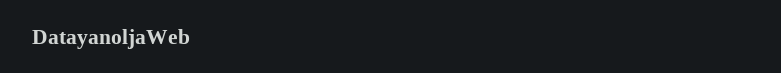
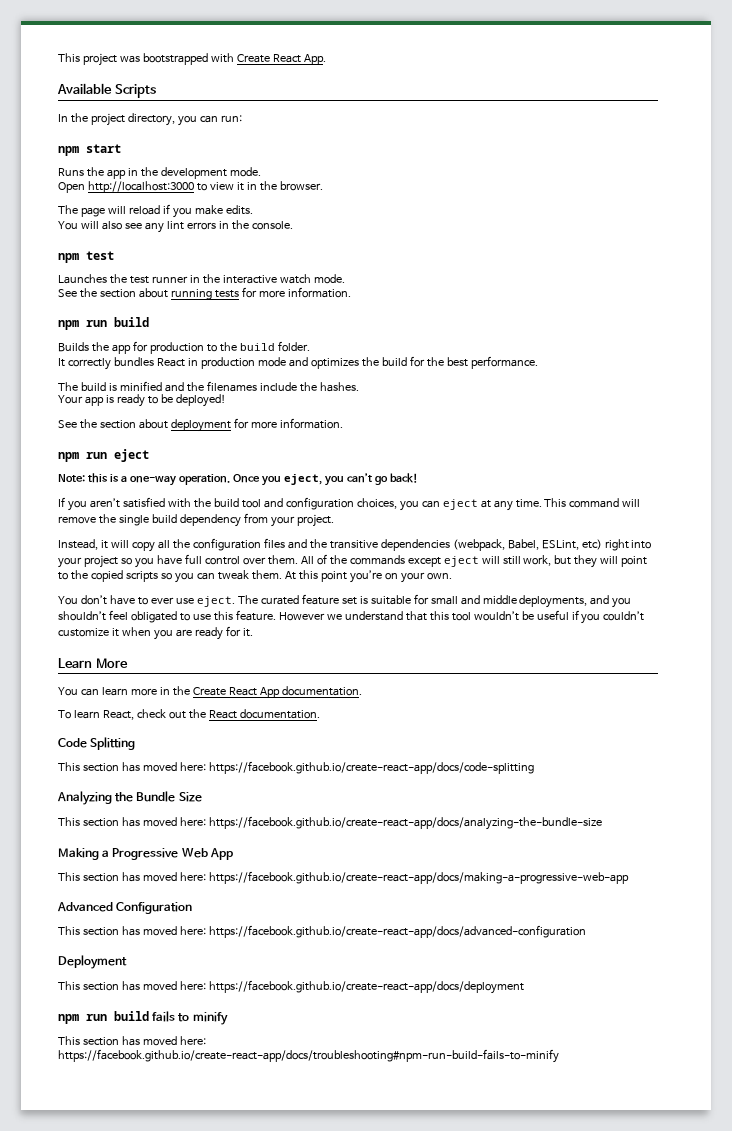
- DatayanoljaWeb
+ This project was bootstrapped with Create React App.
+ Available Scripts
+ In the project directory, you can run:
+ npm start
+ Runs the app in the development mode.
+ Open http://localhost:3000 to view it in the browser.
+ The page will reload if you make edits.
+ You will also see any lint errors in the console.
+ npm test
+ Launches the test runner in the interactive watch mode.
+ See the section about running tests for more information.
+ npm run build
+ Builds the app for production to the build folder.
+ It correctly bundles React in production mode and optimizes the build for the best performance.
+ The build is minified and the filenames include the hashes.
+ Your app is ready to be deployed!
+ See the section about deployment for more information.
+ npm run eject
+ Note: this is a one-way operation. Once you eject, you can’t go back!
+ If you aren’t satisfied with the build tool and configuration choices, you can eject at any time. This command will remove the single build dependency from your project.
+ Instead, it will copy all the configuration files and the transitive dependencies (webpack, Babel, ESLint, etc) right into your project so you have full control over them. All of the commands except eject will still work, but they will point to the copied scripts so you can tweak them. At this point you’re on your own.
+ You don’t have to ever use eject. The curated feature set is suitable for small and middle deployments, and you shouldn’t feel obligated to use this feature. However we understand that this tool wouldn’t be useful if you couldn’t customize it when you are ready for it.
+ Learn More
+ You can learn more in the Create React App documentation.
+ To learn React, check out the React documentation.
+ Code Splitting
+ This section has moved here: https://facebook.github.io/create-react-app/docs/code-splitting
+ Analyzing the Bundle Size
+ This section has moved here: https://facebook.github.io/create-react-app/docs/analyzing-the-bundle-size
+ Making a Progressive Web App
+ This section has moved here: https://facebook.github.io/create-react-app/docs/making-a-progressive-web-app
+ Advanced Configuration
+ This section has moved here: https://facebook.github.io/create-react-app/docs/advanced-configuration
+ Deployment
+ This section has moved here: https://facebook.github.io/create-react-app/docs/deployment
+ npm run build fails to minify
+ This section has moved here: https://facebook.github.io/create-react-app/docs/troubleshooting#npm-run-build-fails-to-minify

